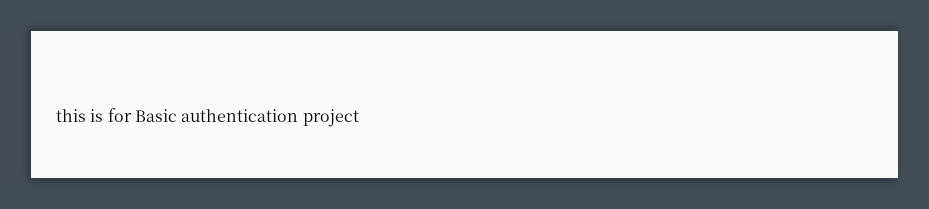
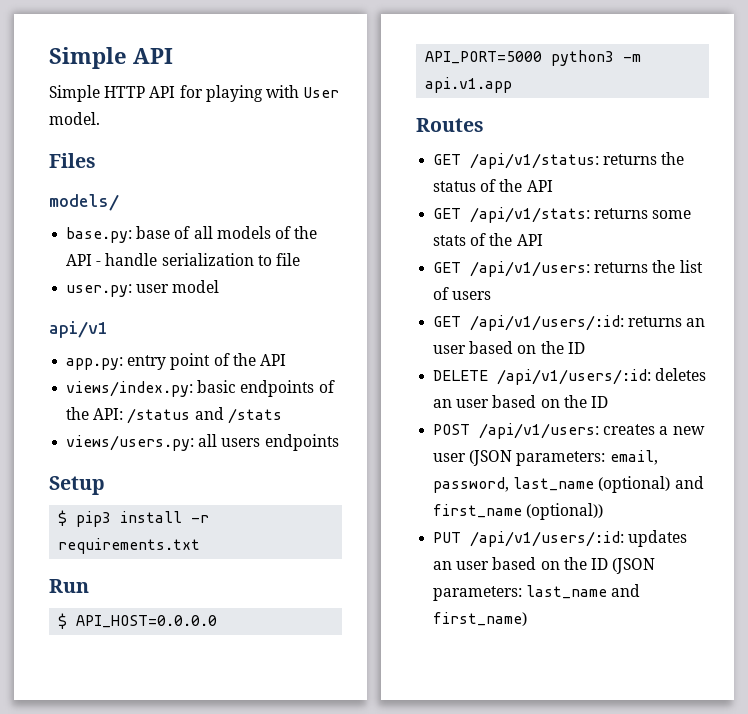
- this is for Basic authentication project
+ Simple API
+ Simple HTTP API for playing with User model.
+ Files
+ models/
+ base.py: base of all models of the API - handle serialization to file
+ user.py: user model
+ api/v1
+ app.py: entry point of the API
+ views/index.py: basic endpoints of the API: /status and /stats
+ views/users.py: all users endpoints
+ Setup
+ $ pip3 install -r requirements.txt
+ Run
+ $ API_HOST=0.0.0.0 API_PORT=5000 python3 -m api.v1.app
+ Routes
+ GET /api/v1/status: returns the status of the API
+ GET /api/v1/stats: returns some stats of the API
+ GET /api/v1/users: returns the list of users
+ GET /api/v1/users/:id: returns an user based on the ID
+ DELETE /api/v1/users/:id: deletes an user based on the ID
+ POST /api/v1/users: creates a new user (JSON parameters: email, password, last_name (optional) and first_name (optional))
+ PUT /api/v1/users/:id: updates an user based on the ID (JSON parameters: last_name and first_name)

